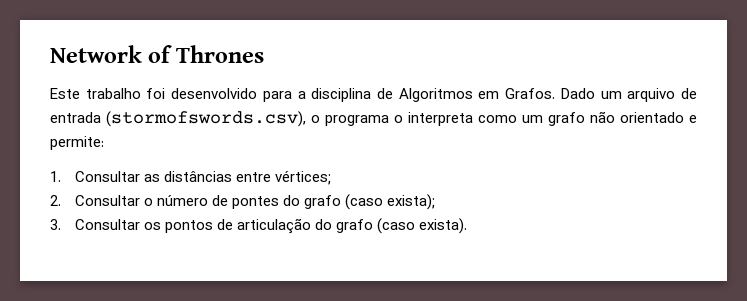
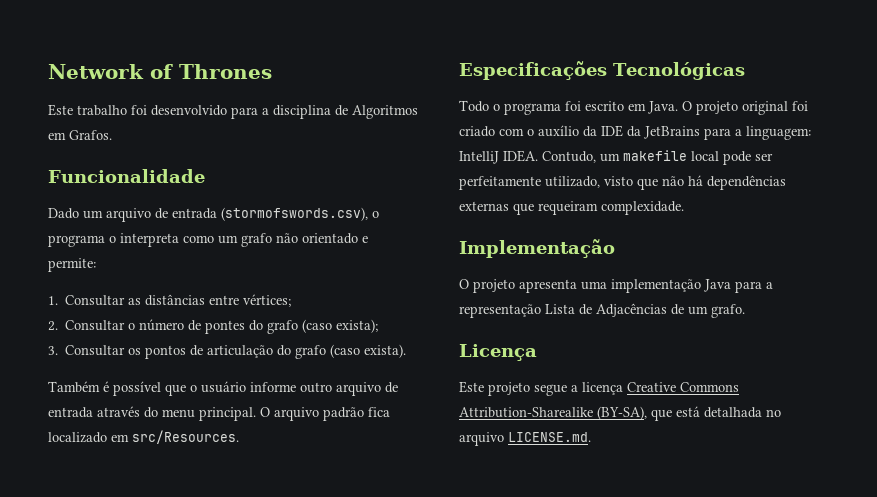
- Este trabalho foi desenvolvido para a disciplina de Algoritmos em Grafos. Dado um arquivo de entrada (stormofswords.csv), o programa o interpreta como um grafo não orientado e permite:
+ Este trabalho foi desenvolvido para a disciplina de Algoritmos em Grafos.
+ Funcionalidade
+ Dado um arquivo de entrada (stormofswords.csv), o programa o interpreta como um grafo não orientado e permite:
+ Também é possível que o usuário informe outro arquivo de entrada através do menu principal. O arquivo padrão fica localizado em src/Resources.
+ Especificações Tecnológicas
+ Todo o programa foi escrito em Java. O projeto original foi criado com o auxílio da IDE da JetBrains para a linguagem: IntelliJ IDEA. Contudo, um makefile local pode ser perfeitamente utilizado, visto que não há dependências externas que requeiram complexidade.
+ Implementação
+ O projeto apresenta uma implementação Java para a representação Lista de Adjacências de um grafo.
+ Licença
+ Este projeto segue a licença Creative Commons Attribution-Sharealike (BY-SA), que está detalhada no arquivo LICENSE.md.

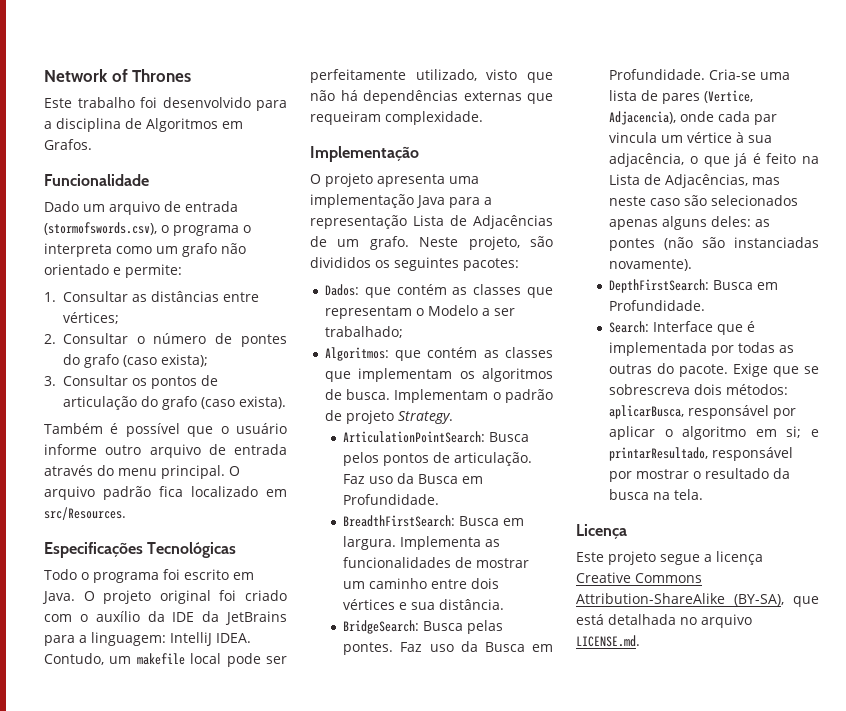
+ Neste projeto, são divididos os seguintes pacotes:
+ Dados: que contém as classes que representam o Modelo a ser trabalhado;
+ Algoritmos: que contém as classes que implementam os algoritmos de busca. Implementam o padrão de projeto Strategy.
+ ArticulationPointSearch: Busca pelos pontos de articulação. Faz uso da Busca em Profundidade.
+ BreadthFirstSearch: Busca em largura. Implementa as funcionalidades de mostrar um caminho entre dois vértices e sua distância.
+ BridgeSearch: Busca pelas pontes. Faz uso da Busca em Profundidade. Cria-se uma lista de pares (Vertice, Adjacencia), onde cada par vincula um vértice à sua adjacência, o que já é feito na Lista de Adjacências, mas neste caso são selecionados apenas alguns deles: as pontes (não são instanciadas novamente).
+ DepthFirstSearch: Busca em Profundidade.
+ Search: Interface que é implementada por todas as outras do pacote. Exige que se sobrescreva dois métodos: aplicarBusca, responsável por aplicar o algoritmo em si; e printarResultado, responsável por mostrar o resultado da busca na tela.
- Este projeto segue a licença Creative Commons Attribution-Sharealike (BY-SA), que está detalhada no arquivo LICENSE.md.
+ Este projeto segue a licença Creative Commons Attribution-ShareAlike (BY-SA), que está detalhada no arquivo LICENSE.md.

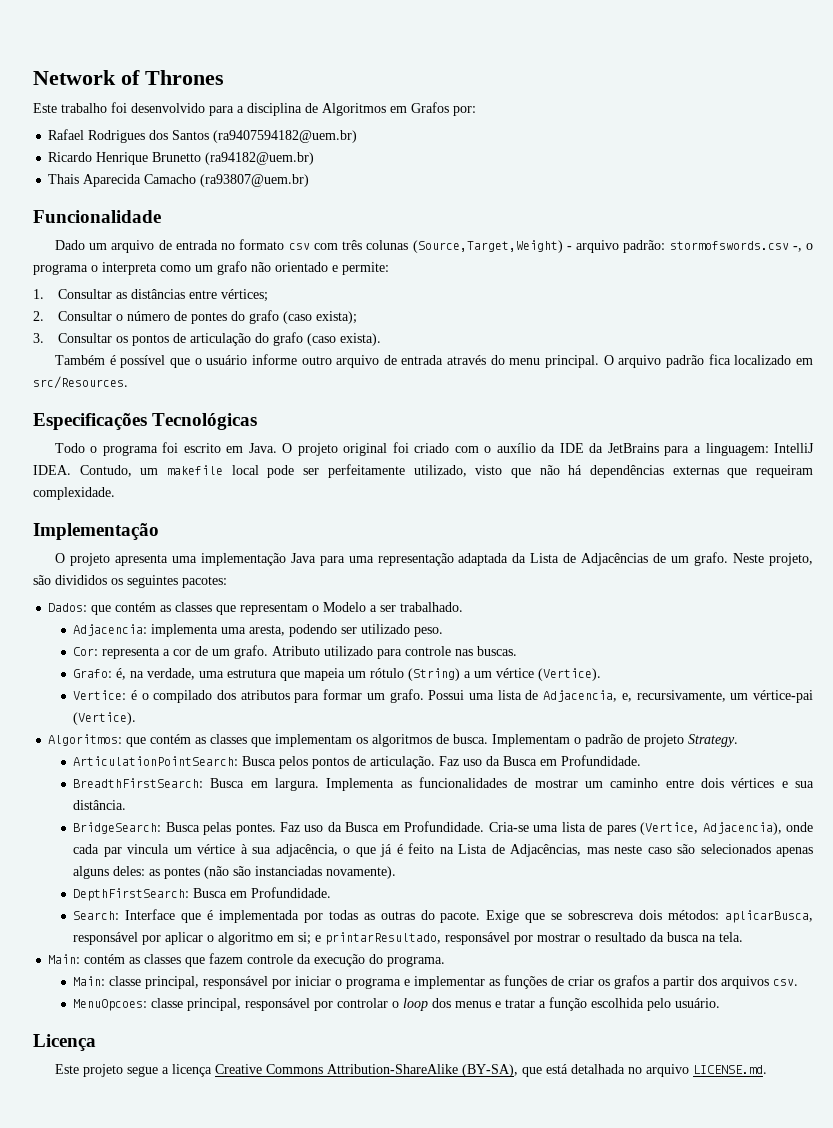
- Este trabalho foi desenvolvido para a disciplina de Algoritmos em Grafos.
+ Este trabalho foi desenvolvido para a disciplina de Algoritmos em Grafos por:
+ Rafael Rodrigues dos Santos (ra9407594182@uem.br)
+ Ricardo Henrique Brunetto (ra94182@uem.br)
+ Thais Aparecida Camacho (ra93807@uem.br)
- Dado um arquivo de entrada (stormofswords.csv), o programa o interpreta como um grafo não orientado e permite:
+ Dado um arquivo de entrada no formato csv com três colunas (Source,Target,Weight) - arquivo padrão: stormofswords.csv -, o programa o interpreta como um grafo não orientado e permite:
- O projeto apresenta uma implementação Java para a representação Lista de Adjacências de um grafo.
+ O projeto apresenta uma implementação Java para uma representação adaptada da Lista de Adjacências de um grafo.
- Dados: que contém as classes que representam o Modelo a ser trabalhado;
+ Dados: que contém as classes que representam o Modelo a ser trabalhado.
+ Adjacencia: implementa uma aresta, podendo ser utilizado peso.
+ Cor: representa a cor de um grafo. Atributo utilizado para controle nas buscas.
+ Grafo: é, na verdade, uma estrutura que mapeia um rótulo (String) a um vértice (Vertice).
+ Vertice: é o compilado dos atributos para formar um grafo. Possui uma lista de Adjacencia, e, recursivamente, um vértice-pai (Vertice).
+ Main: contém as classes que fazem controle da execução do programa.
+ Main: classe principal, responsável por iniciar o programa e implementar as funções de criar os grafos a partir dos arquivos csv.
+ MenuOpcoes: classe principal, responsável por controlar o loop dos menus e tratar a função escolhida pelo usuário.

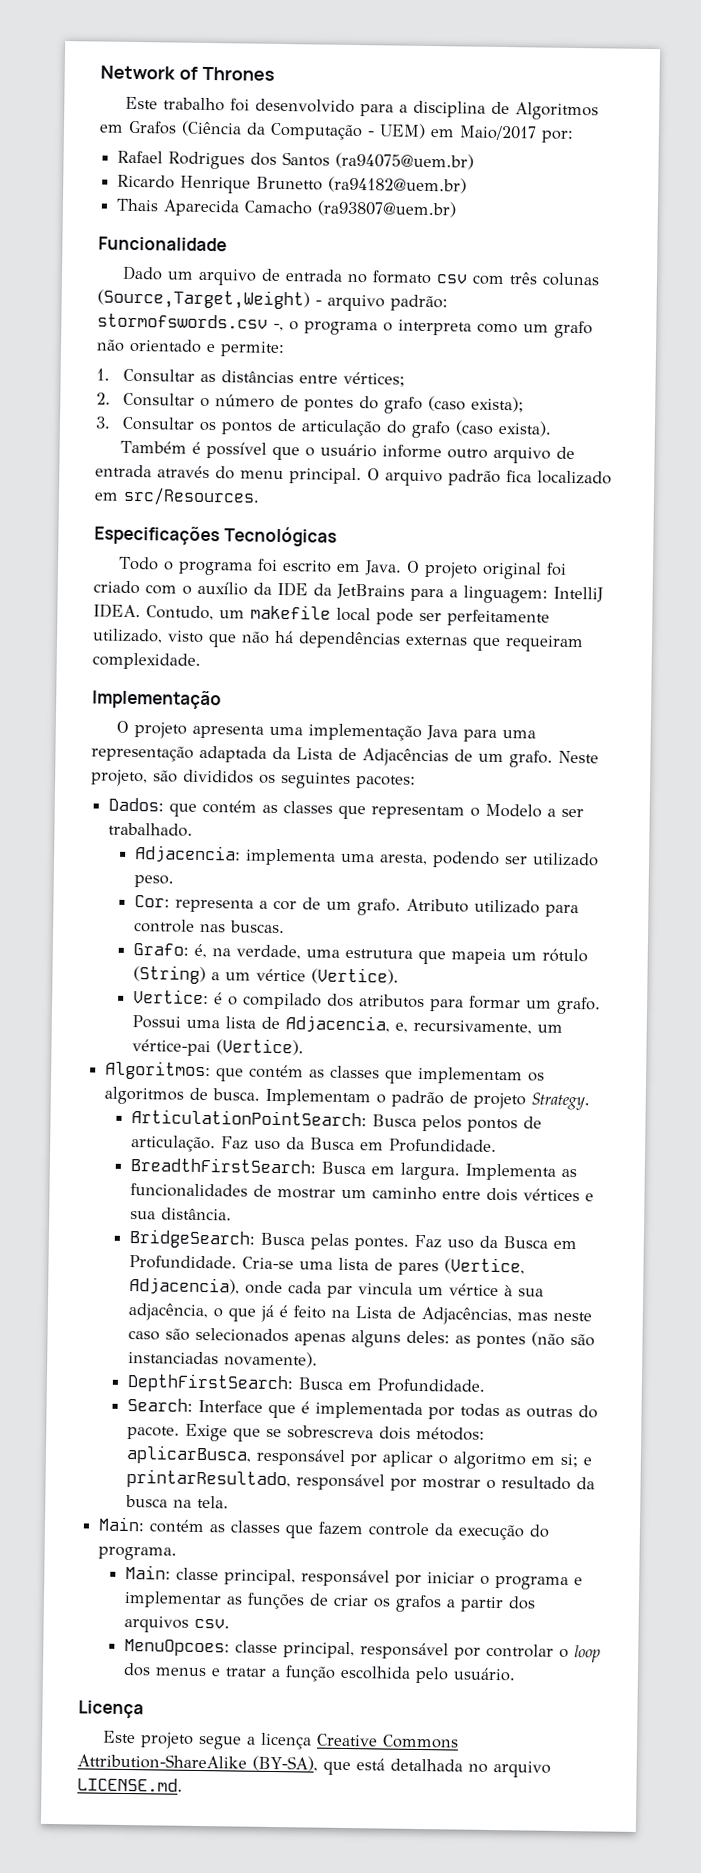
- Este trabalho foi desenvolvido para a disciplina de Algoritmos em Grafos por:
+ Este trabalho foi desenvolvido para a disciplina de Algoritmos em Grafos (Ciência da Computação - UEM) em Maio/2017 por:
- Rafael Rodrigues dos Santos (ra9407594182@uem.br)
+ Rafael Rodrigues dos Santos (ra94075@uem.br)

